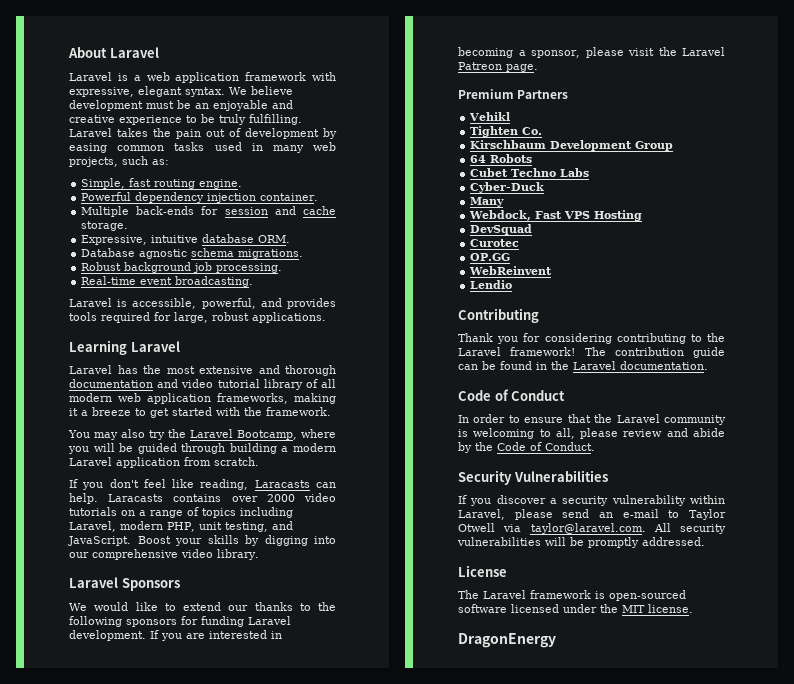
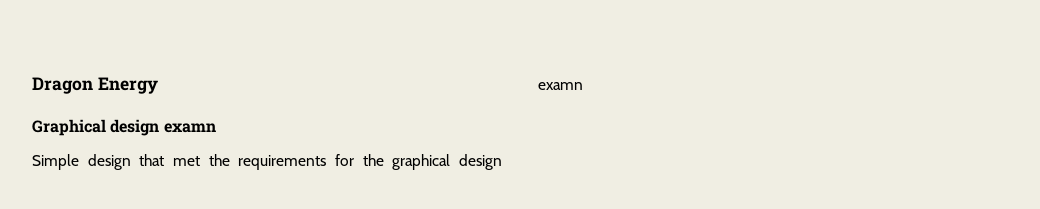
- About Laravel
- Laravel is a web application framework with expressive, elegant syntax. We believe development must be an enjoyable and creative experience to be truly fulfilling. Laravel takes the pain out of development by easing common tasks used in many web projects, such as:
- Simple, fast routing engine.
- Powerful dependency injection container.
- Multiple back-ends for session and cache storage.
- Expressive, intuitive database ORM.
- Database agnostic schema migrations.
- Robust background job processing.
- Real-time event broadcasting.
- Laravel is accessible, powerful, and provides tools required for large, robust applications.
- Learning Laravel
- Laravel has the most extensive and thorough documentation and video tutorial library of all modern web application frameworks, making it a breeze to get started with the framework.
- You may also try the Laravel Bootcamp, where you will be guided through building a modern Laravel application from scratch.
- If you don't feel like reading, Laracasts can help. Laracasts contains over 2000 video tutorials on a range of topics including Laravel, modern PHP, unit testing, and JavaScript. Boost your skills by digging into our comprehensive video library.
- Laravel Sponsors
- We would like to extend our thanks to the following sponsors for funding Laravel development. If you are interested in becoming a sponsor, please visit the Laravel Patreon page.
- Premium Partners
- Vehikl
- Tighten Co.
- Kirschbaum Development Group
- 64 Robots
- Cubet Techno Labs
- Cyber-Duck
- Many
- Webdock, Fast VPS Hosting
- DevSquad
- Curotec
- OP.GG
- WebReinvent
- Lendio
- Contributing
- Thank you for considering contributing to the Laravel framework! The contribution guide can be found in the Laravel documentation.
- Code of Conduct
- In order to ensure that the Laravel community is welcoming to all, please review and abide by the Code of Conduct.
- Security Vulnerabilities
- If you discover a security vulnerability within Laravel, please send an e-mail to Taylor Otwell via taylor@laravel.com. All security vulnerabilities will be promptly addressed.
- License
- The Laravel framework is open-sourced software licensed under the MIT license.
- DragonEnergy
+ Dragon Energy
+ Graphical design examn
+ Simple design that met the requirements for the graphical design examn

